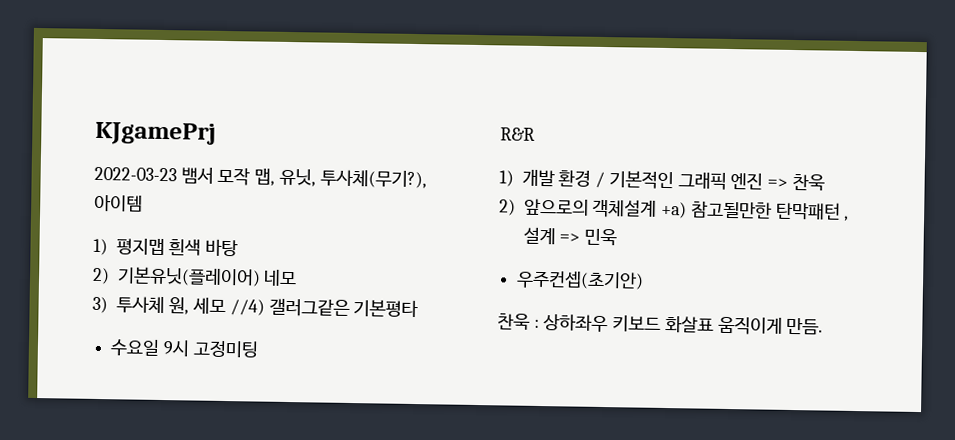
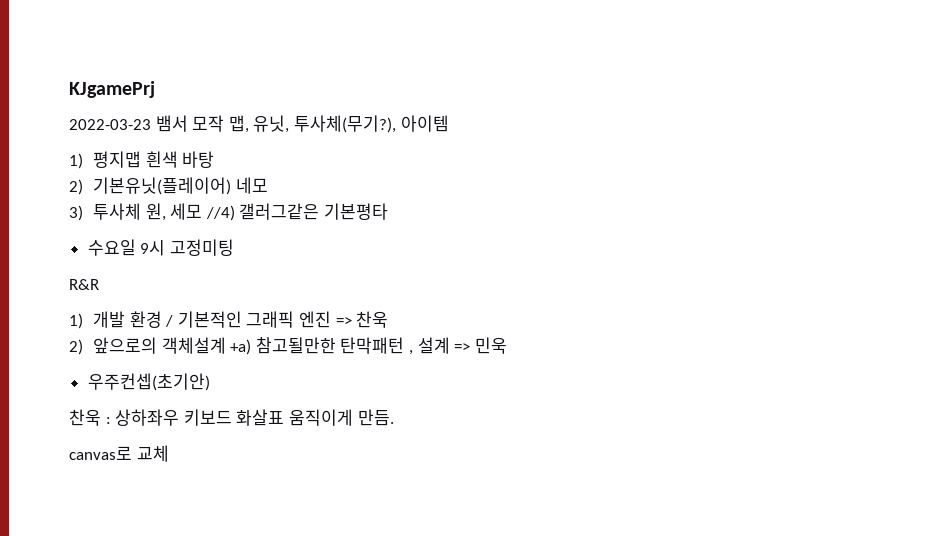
+ canvas로 교체

